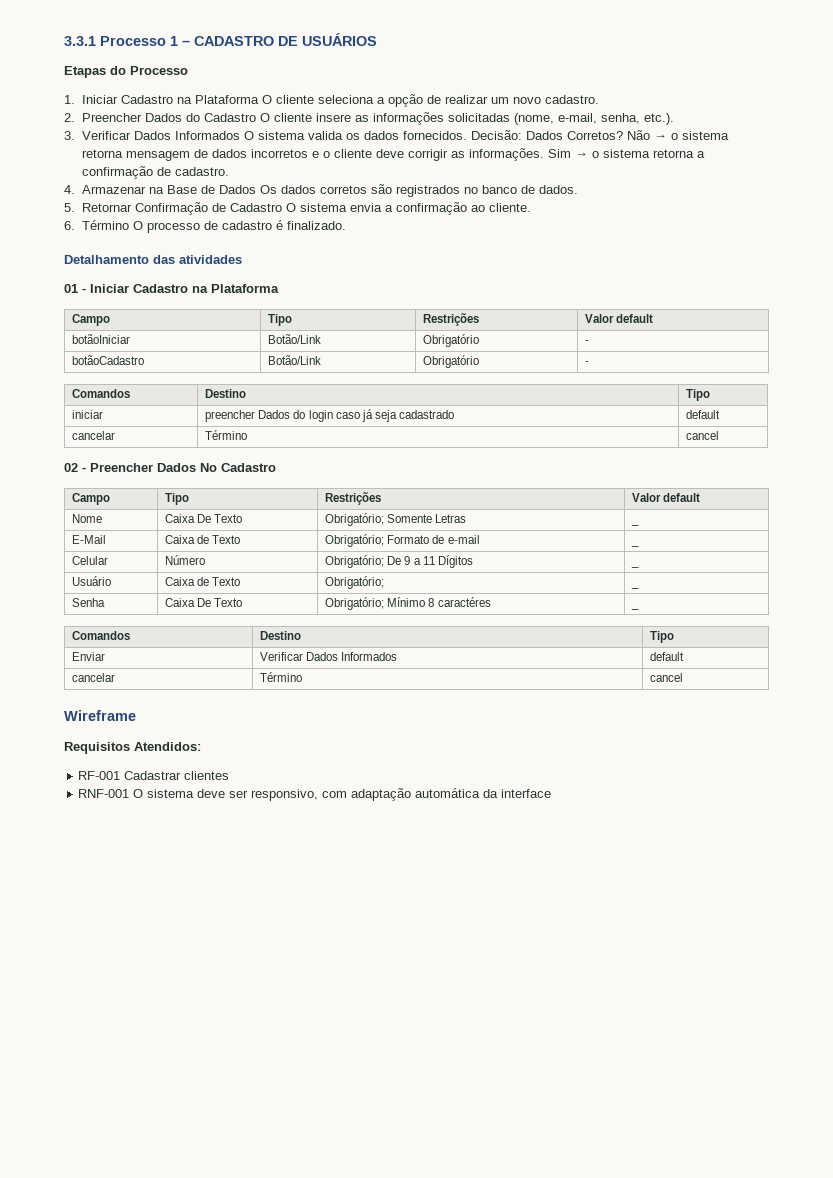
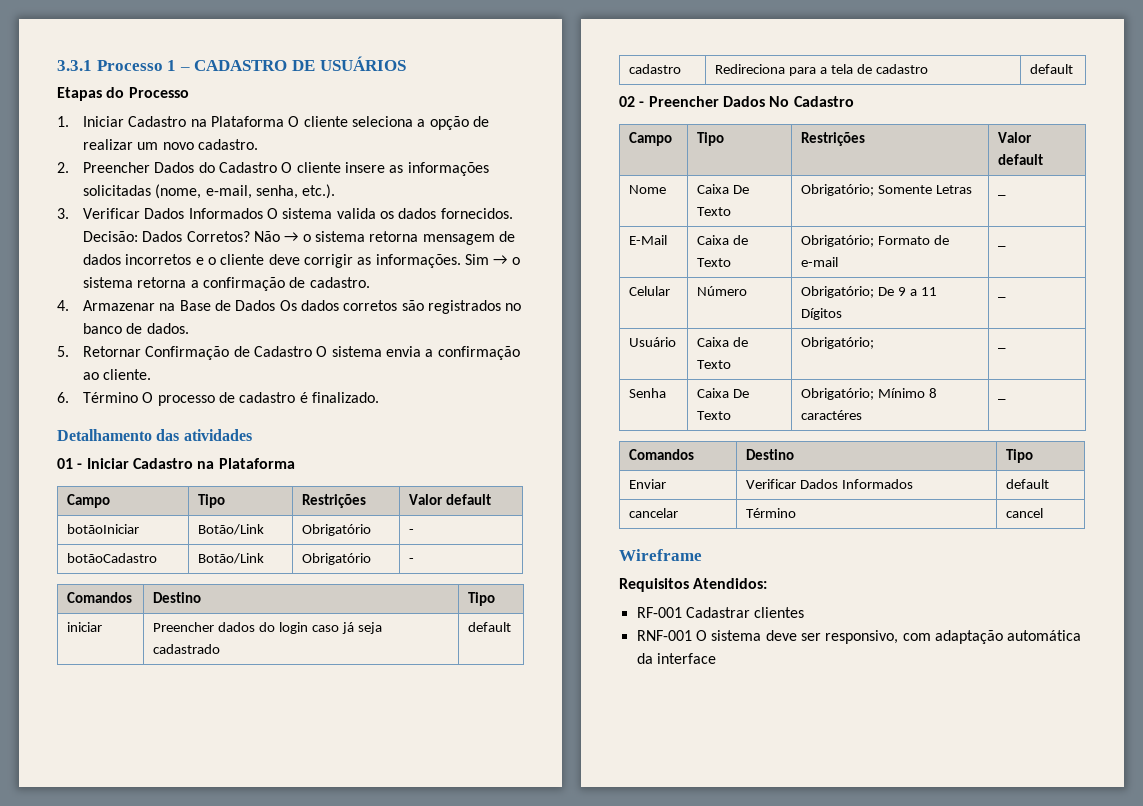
- iniciar | preencher Dados do login caso já seja cadastrado | default
- cancelar | Término | cancel
+ iniciar | Preencher dados do login caso já seja cadastrado | default
+ cadastro | Redireciona para a tela de cadastro | default

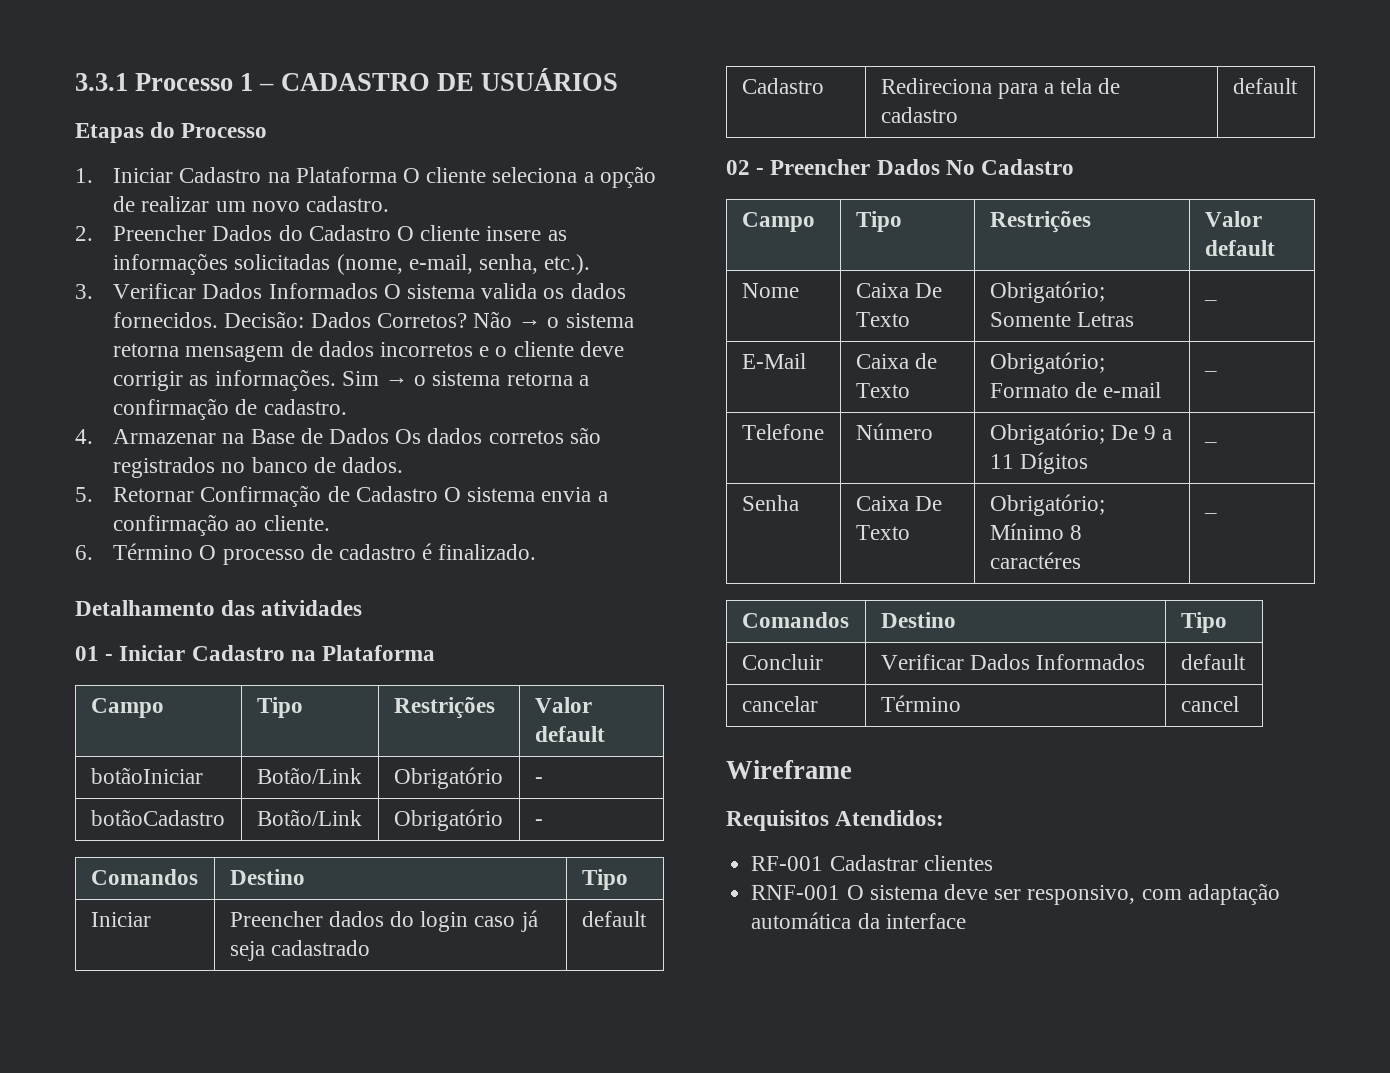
- iniciar | Preencher dados do login caso já seja cadastrado | default
+ Iniciar | Preencher dados do login caso já seja cadastrado | default
- cadastro | Redireciona para a tela de cadastro | default
+ Cadastro | Redireciona para a tela de cadastro | default
- Celular | Número | Obrigatório; De 9 a 11 Dígitos | _
+ Telefone | Número | Obrigatório; De 9 a 11 Dígitos | _
- Usuário | Caixa de Texto | Obrigatório; | _
- Enviar | Verificar Dados Informados | default
+ Concluir | Verificar Dados Informados | default

